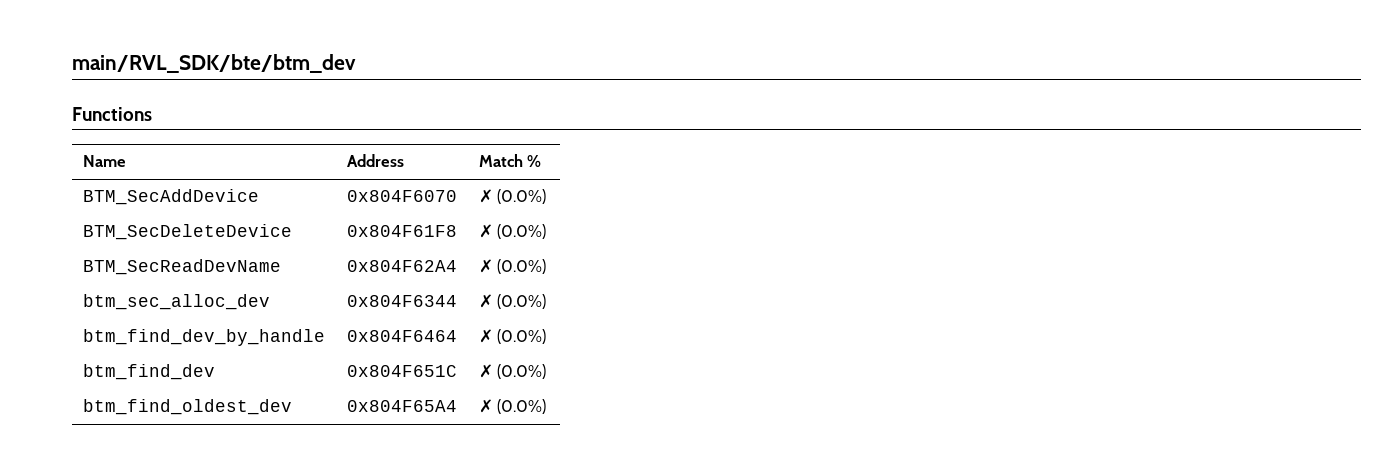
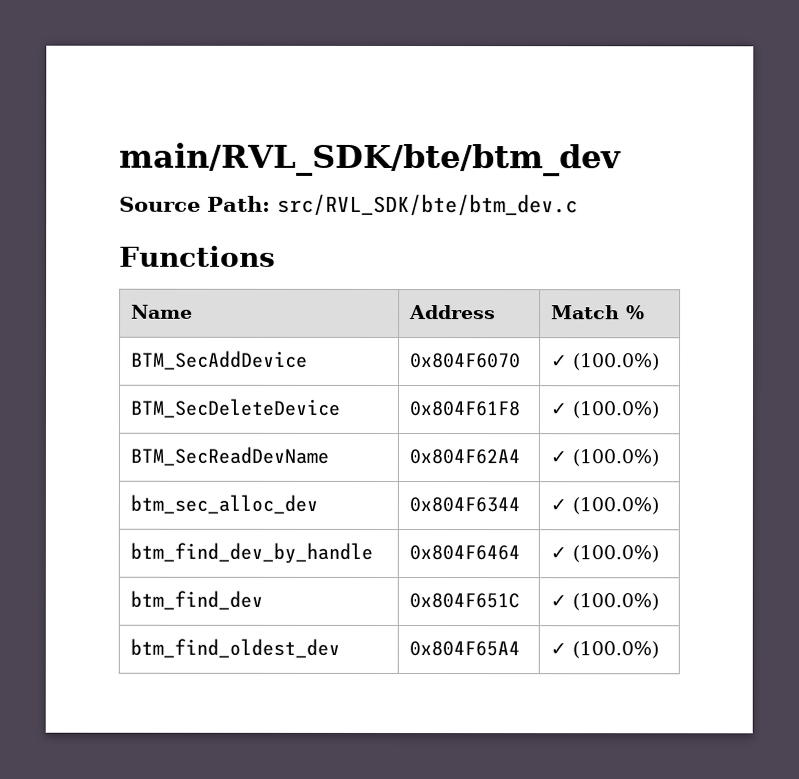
+ Source Path: src/RVL_SDK/bte/btm_dev.c
- BTM_SecAddDevice | 0x804F6070 | ✗ (0.0%)
+ BTM_SecAddDevice | 0x804F6070 | ✓ (100.0%)
- BTM_SecDeleteDevice | 0x804F61F8 | ✗ (0.0%)
+ BTM_SecDeleteDevice | 0x804F61F8 | ✓ (100.0%)
- BTM_SecReadDevName | 0x804F62A4 | ✗ (0.0%)
+ BTM_SecReadDevName | 0x804F62A4 | ✓ (100.0%)
- btm_sec_alloc_dev | 0x804F6344 | ✗ (0.0%)
+ btm_sec_alloc_dev | 0x804F6344 | ✓ (100.0%)
- btm_find_dev_by_handle | 0x804F6464 | ✗ (0.0%)
+ btm_find_dev_by_handle | 0x804F6464 | ✓ (100.0%)
- btm_find_dev | 0x804F651C | ✗ (0.0%)
+ btm_find_dev | 0x804F651C | ✓ (100.0%)
- btm_find_oldest_dev | 0x804F65A4 | ✗ (0.0%)
+ btm_find_oldest_dev | 0x804F65A4 | ✓ (100.0%)

